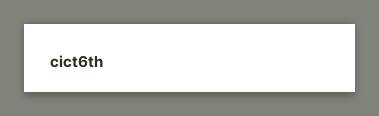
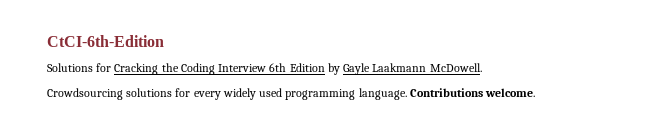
- cict6th
+ CtCI-6th-Edition
+ Solutions for Cracking the Coding Interview 6th Edition by Gayle Laakmann McDowell.
+ Crowdsourcing solutions for every widely used programming language. Contributions welcome.

